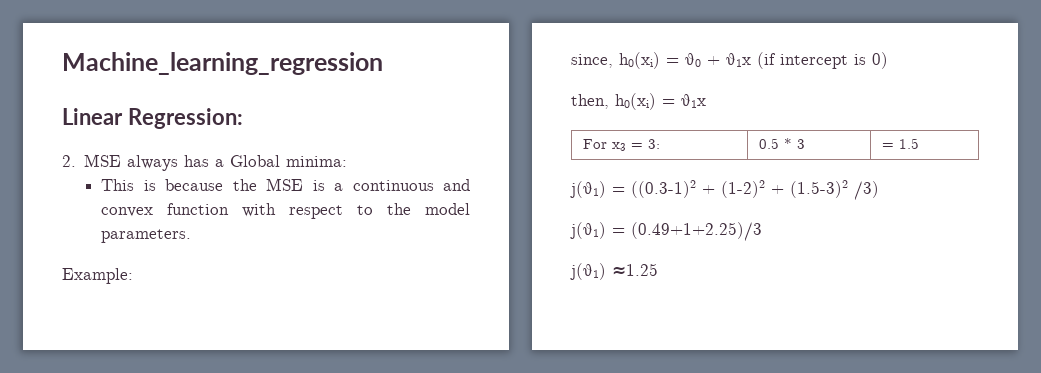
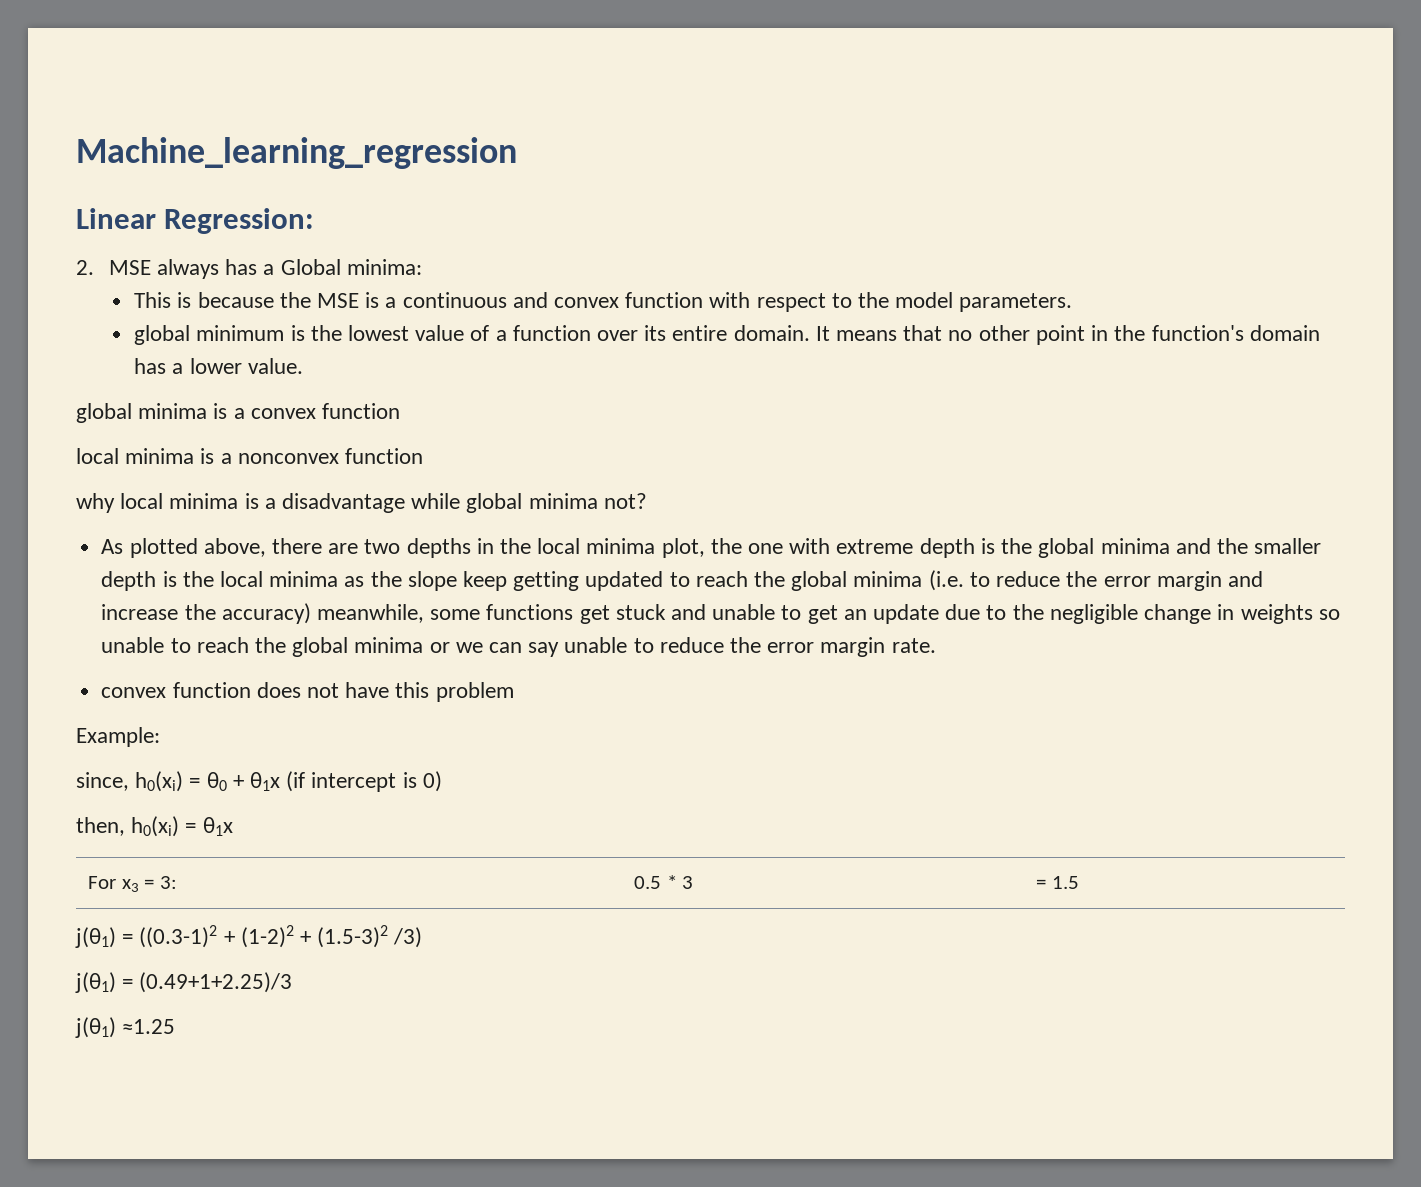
+ global minimum is the lowest value of a function over its entire domain. It means that no other point in the function's domain has a lower value.
+ global minima is a convex function
+ local minima is a nonconvex function
+ why local minima is a disadvantage while global minima not?
+ As plotted above, there are two depths in the local minima plot, the one with extreme depth is the global minima and the smaller depth is the local minima as the slope keep getting updated to reach the global minima (i.e. to reduce the error margin and increase the accuracy) meanwhile, some functions get stuck and unable to get an update due to the negligible change in weights so unable to reach the global minima or we can say unable to reduce the error margin rate.
+ convex function does not have this problem

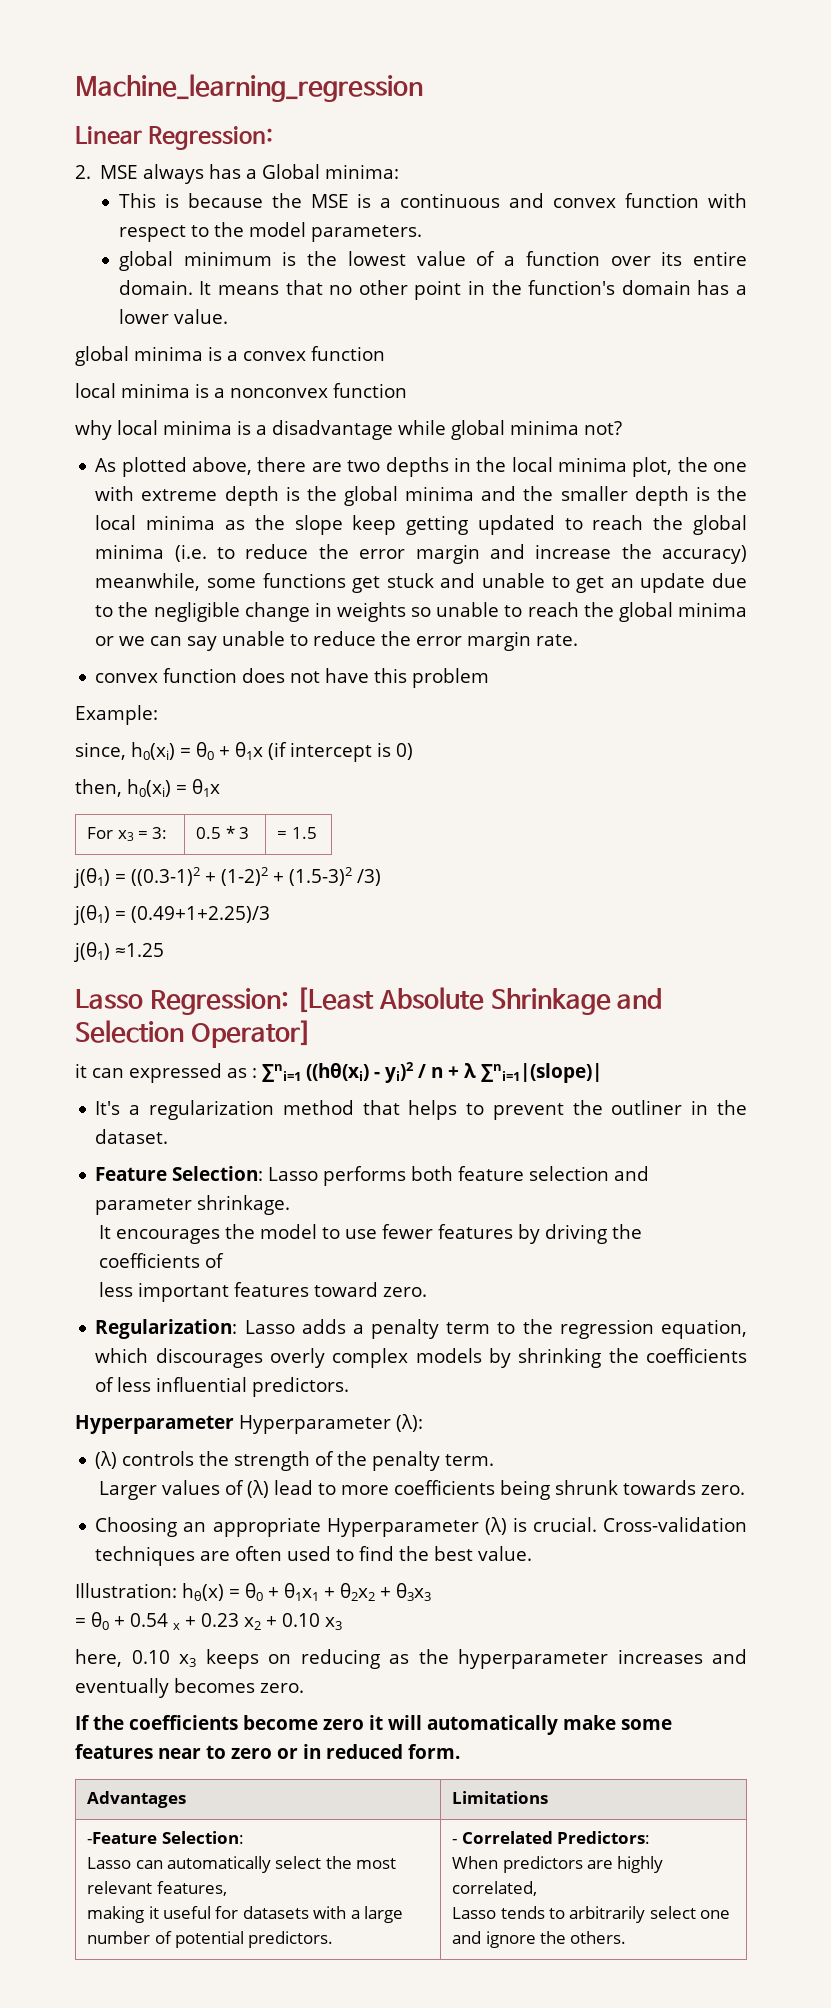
+ Lasso Regression: [Least Absolute Shrinkage and Selection Operator]
+ it can expressed as : ∑ni=1 ((hθ(xi) - yi)2 / n + λ ∑ni=1|(slope)|
+ It's a regularization method that helps to prevent the outliner in the dataset.
+ Feature Selection: Lasso performs both feature selection and parameter shrinkage.
+ It encourages the model to use fewer features by driving the coefficients of
+ less important features toward zero.
+ Regularization: Lasso adds a penalty term to the regression equation, which discourages overly complex models by shrinking the coefficients of less influential predictors.
+ Hyperparameter Hyperparameter (λ):
+ (λ) controls the strength of the penalty term.
+ Larger values of (λ) lead to more coefficients being shrunk towards zero.
+ Choosing an appropriate Hyperparameter (λ) is crucial. Cross-validation techniques are often used to find the best value.
+ Illustration: hθ(x) = θ0 + θ1x1 + θ2x2 + θ3x3
+ = θ0 + 0.54 x + 0.23 x2 + 0.10 x3
+ here, 0.10 x3 keeps on reducing as the hyperparameter increases and eventually becomes zero.
+ If the coefficients become zero it will automatically make some features near to zero or in reduced form.
+ Advantages | Limitations
+ -Feature Selection:
+ Lasso can automatically select the most relevant features,
+ making it useful for datasets with a large number of potential predictors. | - Correlated Predictors:
+ When predictors are highly correlated,
+ Lasso tends to arbitrarily select one and ignore the others.

